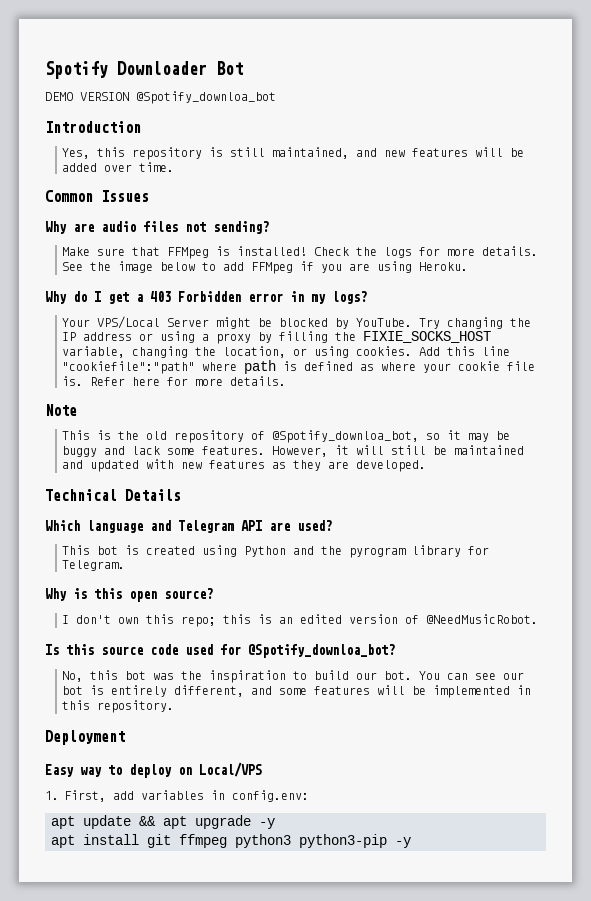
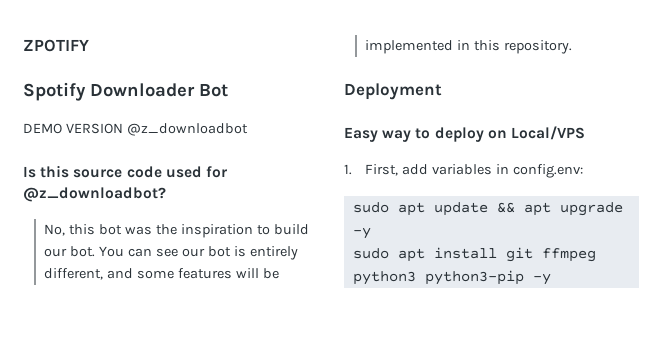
+ ZPOTIFY
- DEMO VERSION @Spotify_downloa_bot
- Introduction
- Yes, this repository is still maintained, and new features will be added over time.
- Common Issues
- Why are audio files not sending?
- Make sure that FFMpeg is installed! Check the logs for more details. See the image below to add FFMpeg if you are using Heroku.
- Why do I get a 403 Forbidden error in my logs?
- Your VPS/Local Server might be blocked by YouTube. Try changing the IP address or using a proxy by filling the FIXIE_SOCKS_HOST variable, changing the location, or using cookies. Add this line "cookiefile":"path" where path is defined as where your cookie file is. Refer here for more details.
- Note
- This is the old repository of @Spotify_downloa_bot, so it may be buggy and lack some features. However, it will still be maintained and updated with new features as they are developed.
- Technical Details
- Which language and Telegram API are used?
- This bot is created using Python and the pyrogram library for Telegram.
- Why is this open source?
- I don't own this repo; this is an edited version of @NeedMusicRobot.
+ DEMO VERSION @z_downloadbot
- Is this source code used for @Spotify_downloa_bot?
+ Is this source code used for @z_downloadbot?
- apt update && apt upgrade -y
+ sudo apt update && apt upgrade -y
- apt install git ffmpeg python3 python3-pip -y
+ sudo apt install git ffmpeg python3 python3-pip -y

